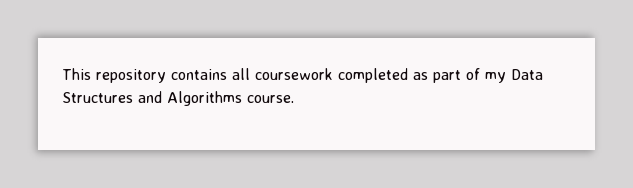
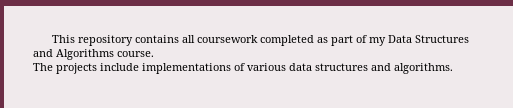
+ The projects include implementations of various data structures and algorithms.

